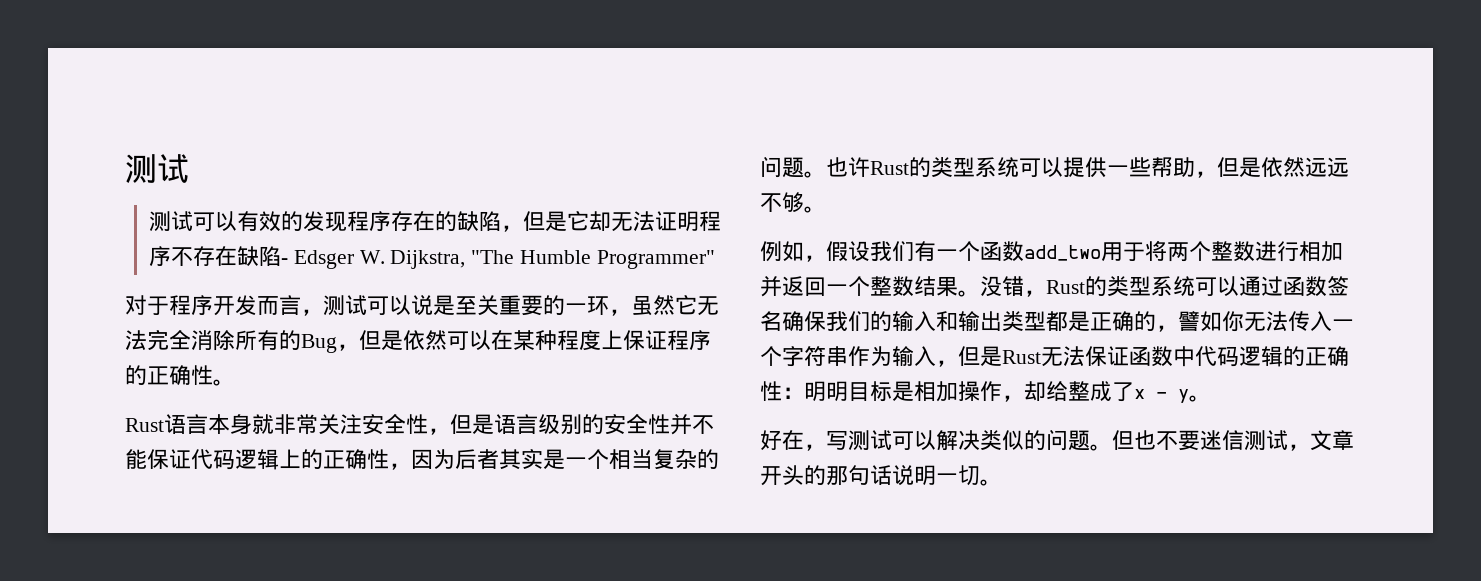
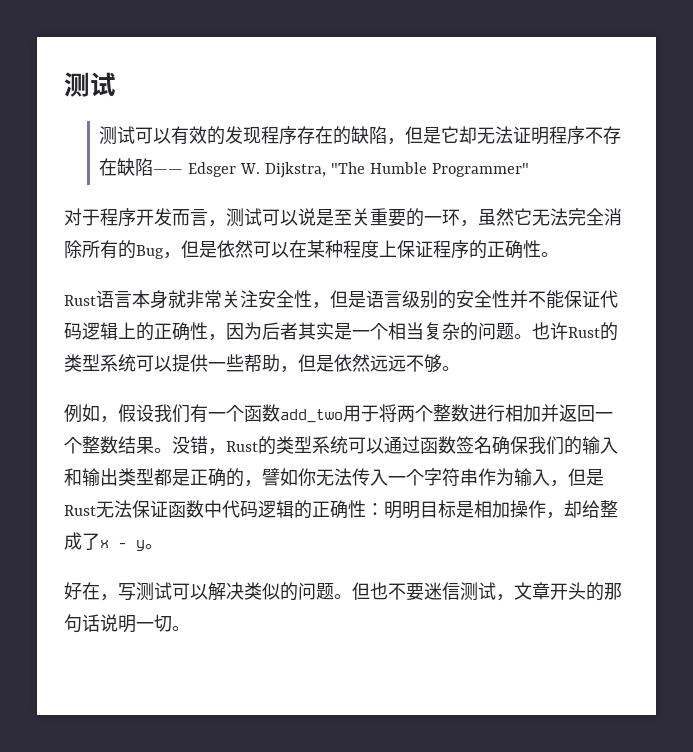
- 测试可以有效的发现程序存在的缺陷，但是它却无法证明程序不存在缺陷- Edsger W. Dijkstra, "The Humble Programmer"
+ 测试可以有效的发现程序存在的缺陷，但是它却无法证明程序不存在缺陷—— Edsger W. Dijkstra, "The Humble Programmer"

